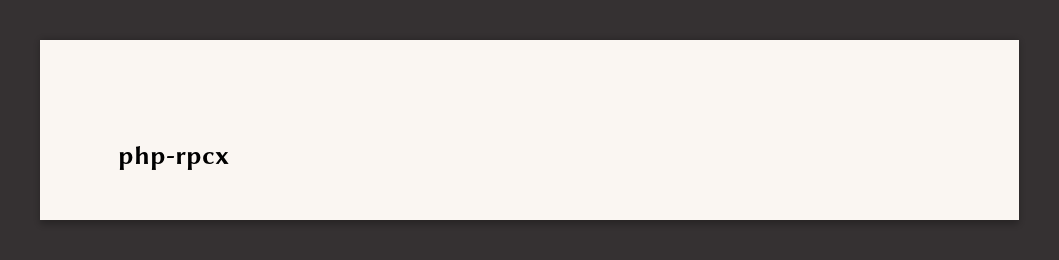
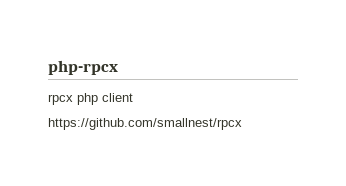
+ rpcx php client
+ https://github.com/smallnest/rpcx

